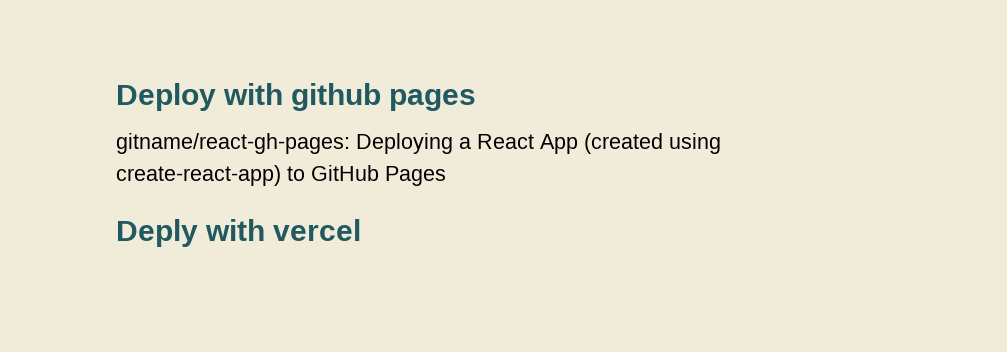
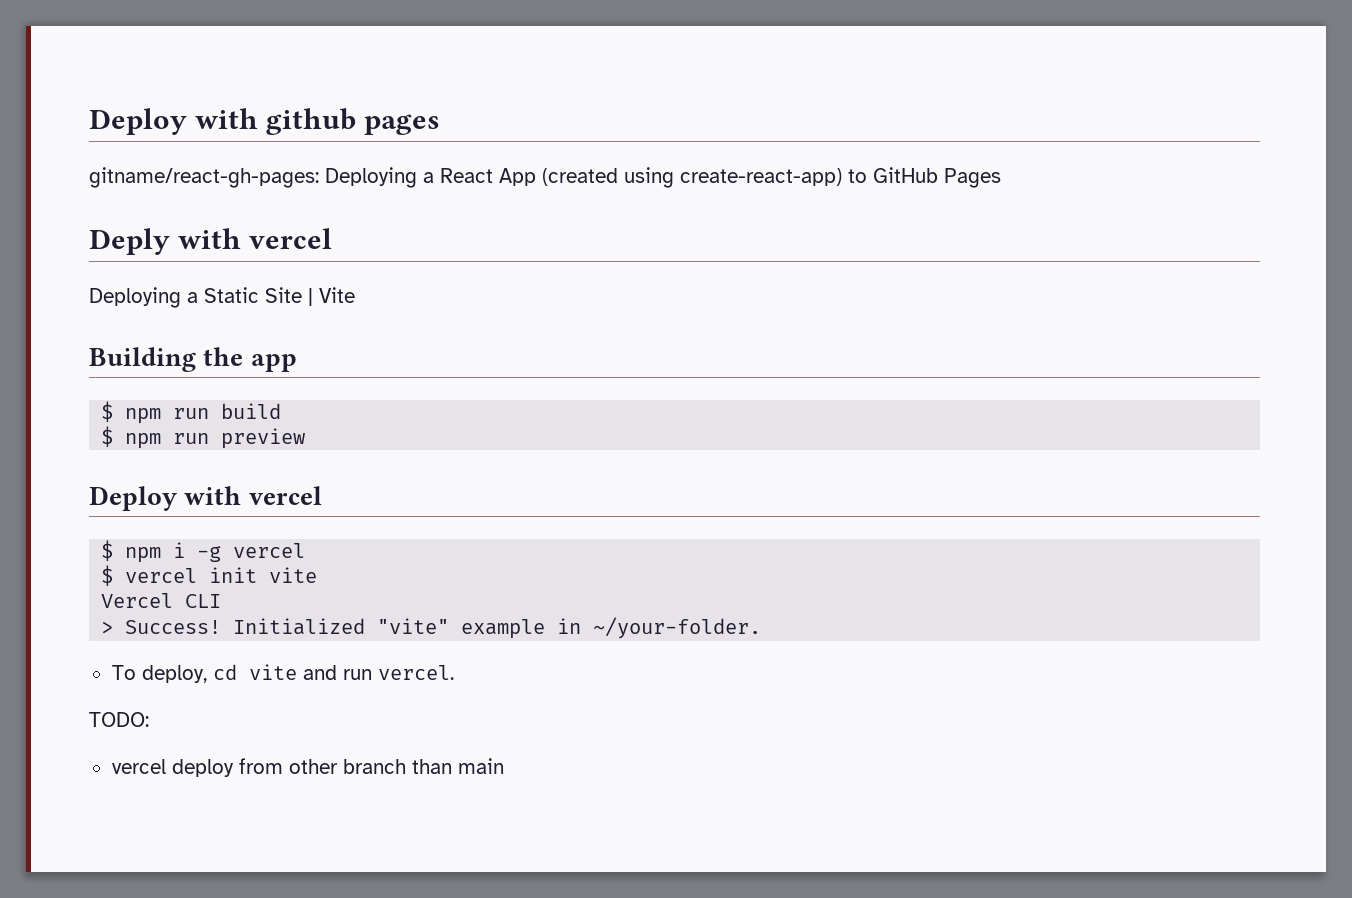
+ Deploying a Static Site | Vite
+ Building the app
+ $ npm run build
+ $ npm run preview
+ Deploy with vercel
+ $ npm i -g vercel
+ $ vercel init vite
+ Vercel CLI
+ > Success! Initialized "vite" example in ~/your-folder.
+ To deploy, cd vite and run vercel.
+ TODO:
+ vercel deploy from other branch than main

